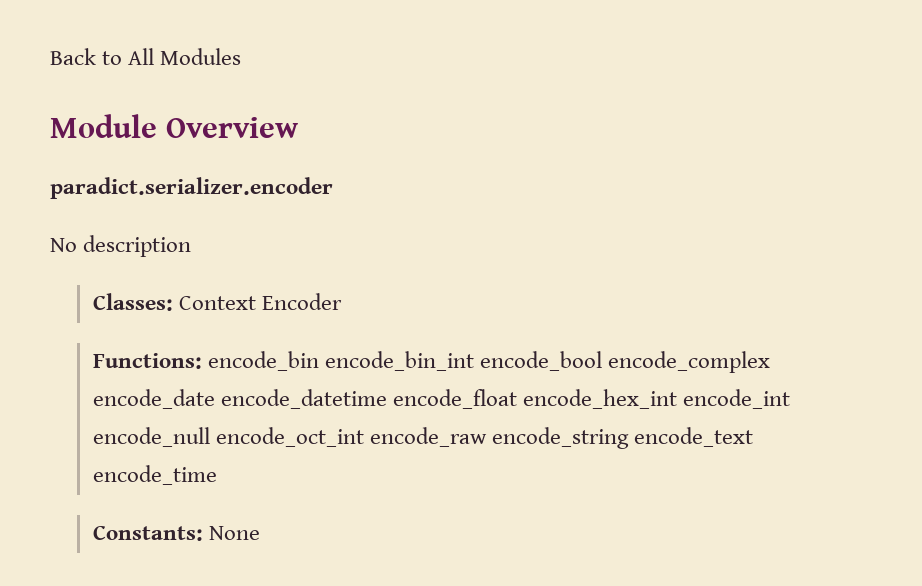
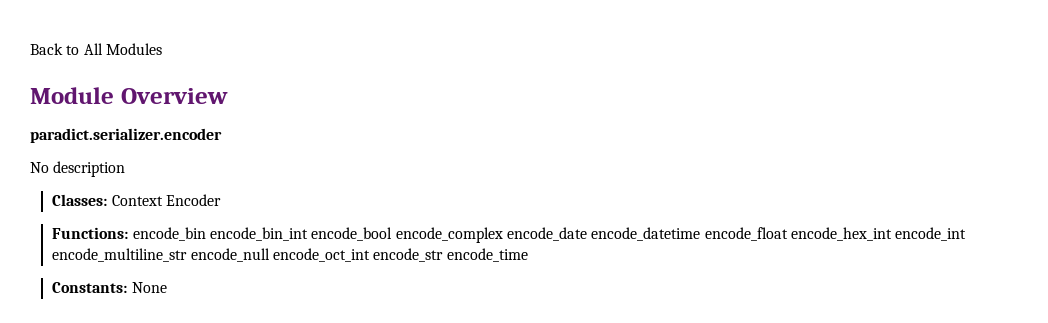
- Functions: encode_bin encode_bin_int encode_bool encode_complex encode_date encode_datetime encode_float encode_hex_int encode_int encode_null encode_oct_int encode_raw encode_string encode_text encode_time
+ Functions: encode_bin encode_bin_int encode_bool encode_complex encode_date encode_datetime encode_float encode_hex_int encode_int encode_multiline_str encode_null encode_oct_int encode_str encode_time

